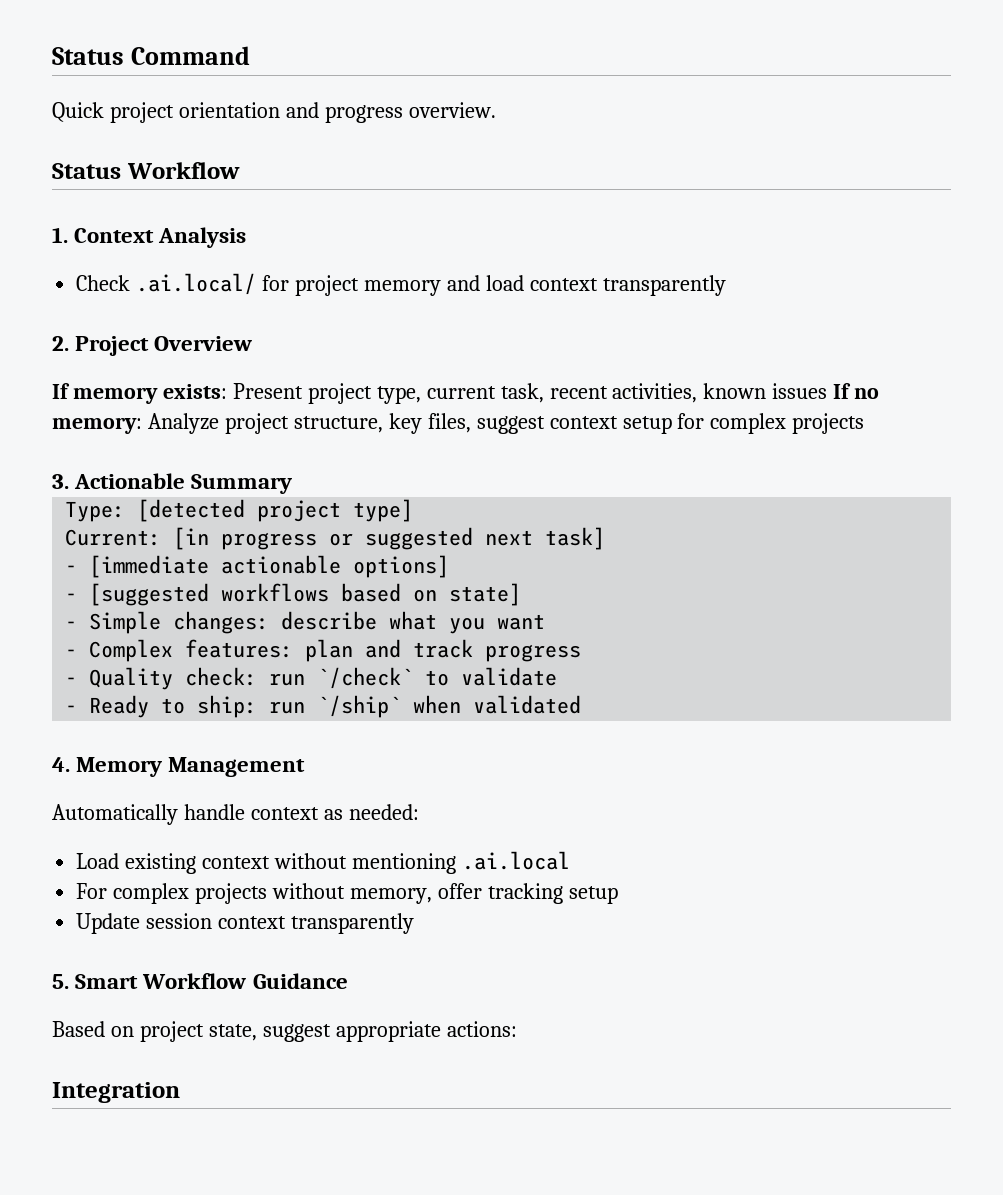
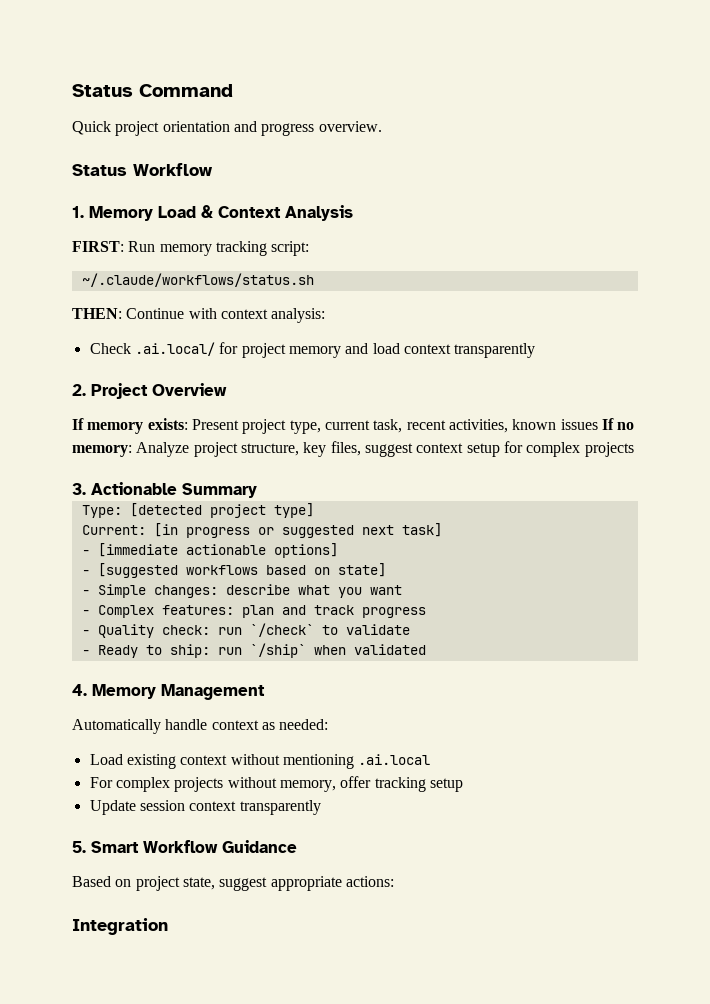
- 1. Context Analysis
+ 1. Memory Load & Context Analysis
+ FIRST: Run memory tracking script:
+ ~/.claude/workflows/status.sh
+ THEN: Continue with context analysis:

